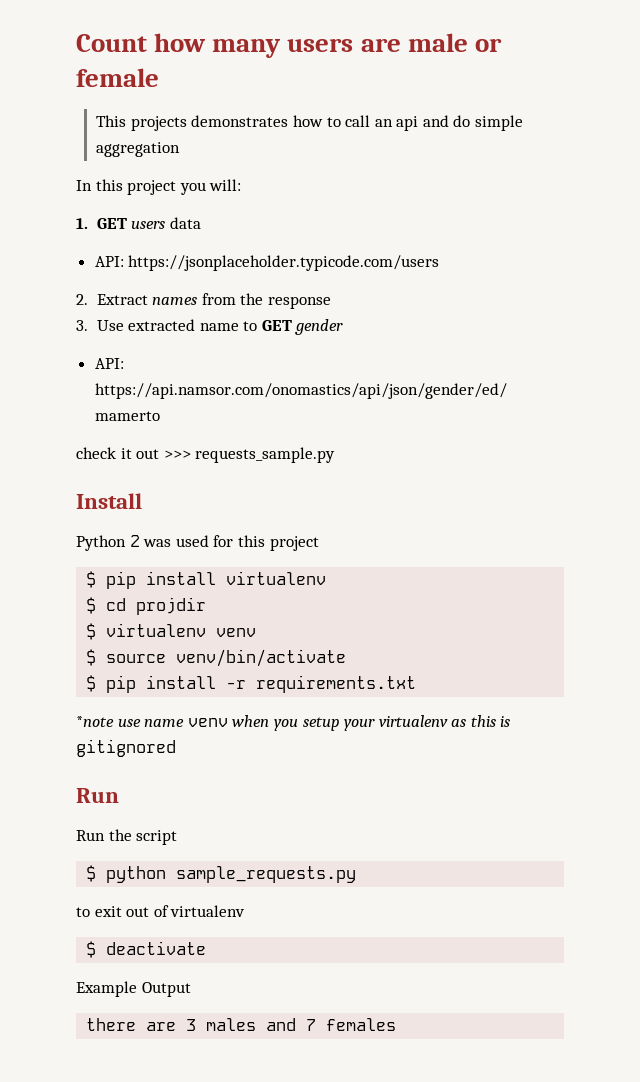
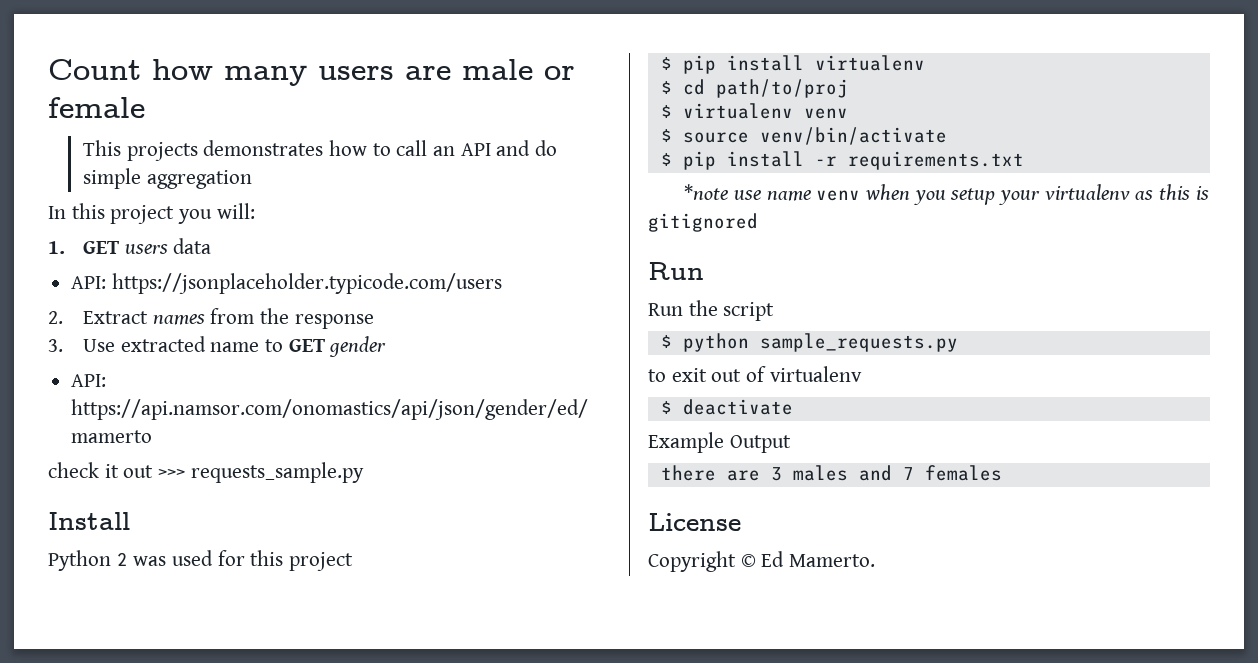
- This projects demonstrates how to call an api and do simple aggregation
+ This projects demonstrates how to call an API and do simple aggregation
- $ cd projdir
+ $ cd path/to/proj
+ License
+ Copyright © Ed Mamerto.

